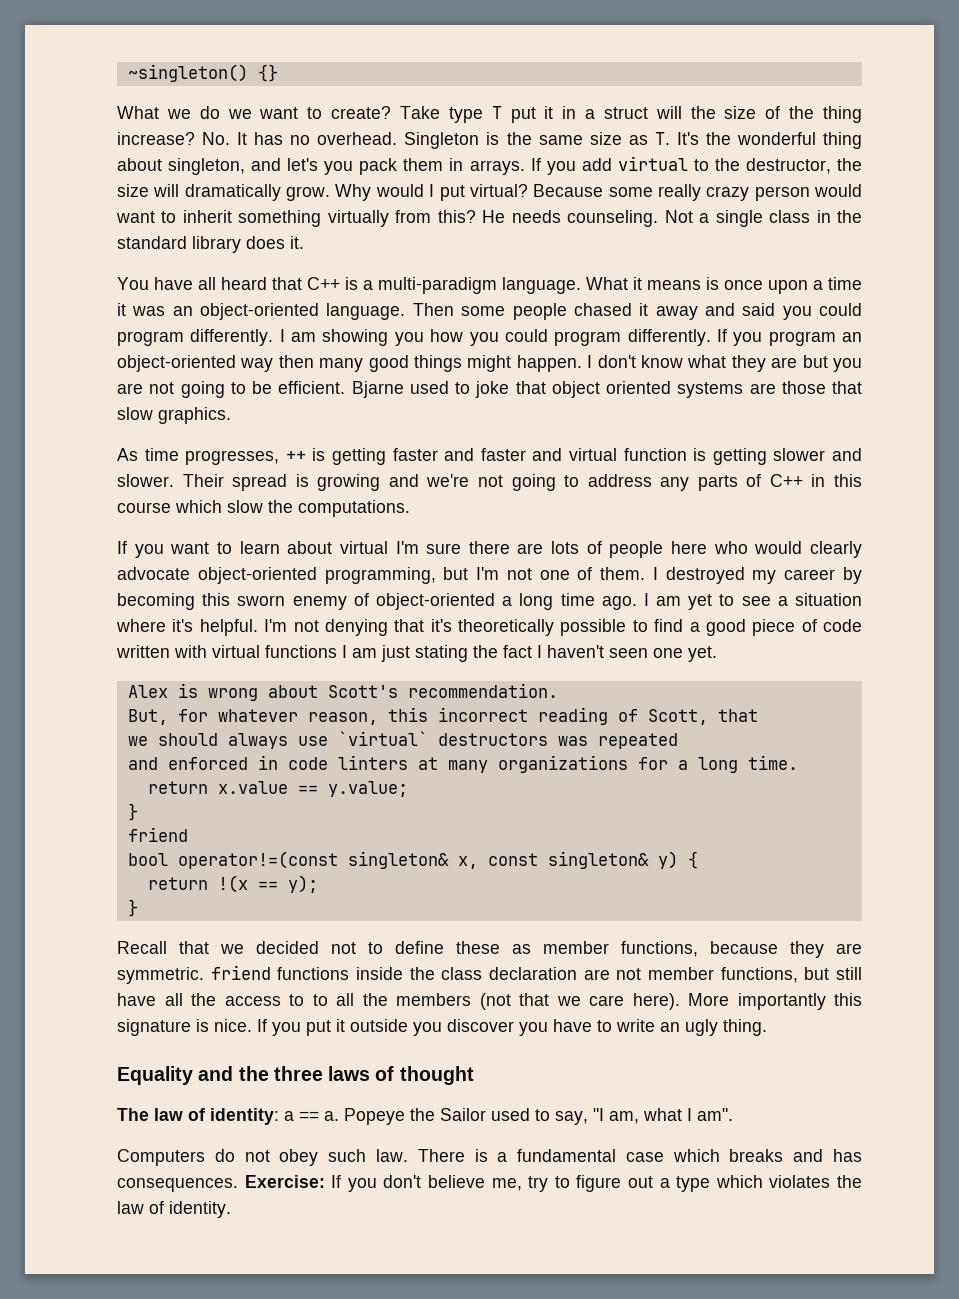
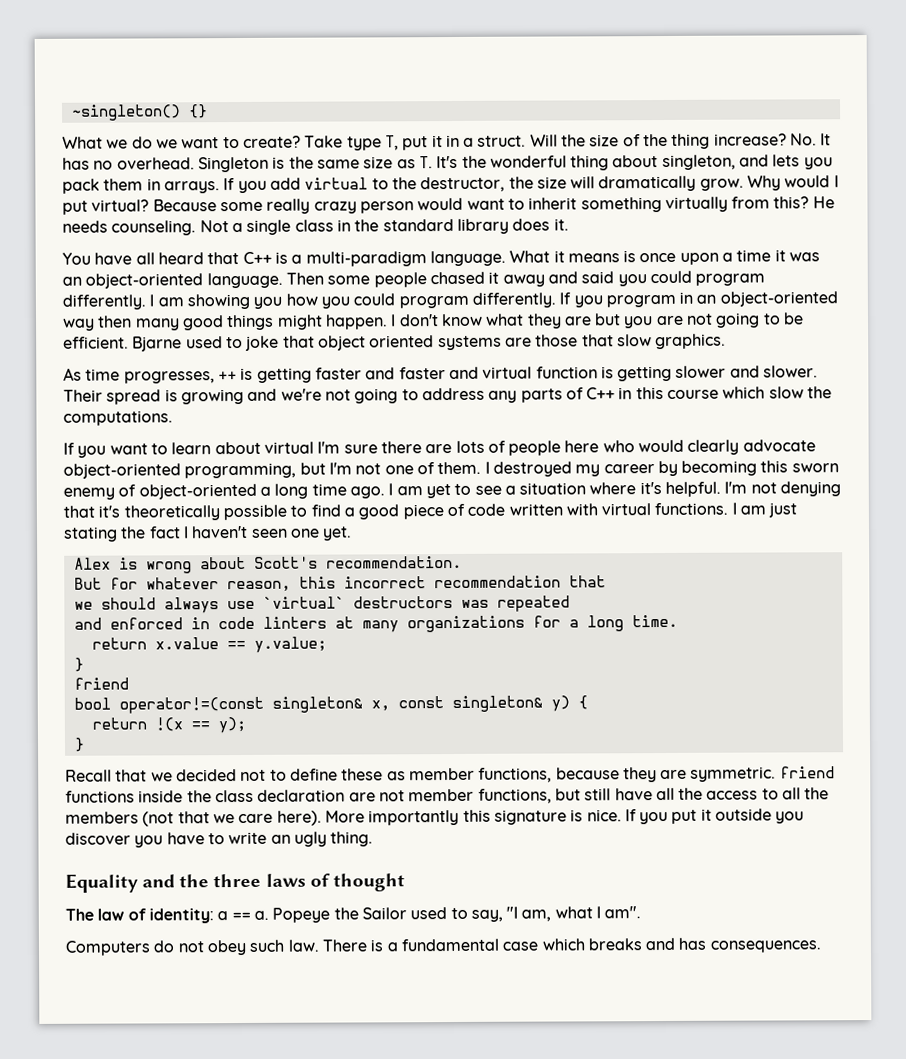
- Take type T put it in a struct will the size of the thing increase?
+ Take type T, put it in a struct. Will the size of the thing increase?
- Singleton is the same size as T. It's the wonderful thing about singleton, and let's you pack them in arrays.
+ Singleton is the same size as T. It's the wonderful thing about singleton, and lets you pack them in arrays.
- If you program an object-oriented way then many good things might happen.
+ If you program in an object-oriented way then many good things might happen.
- I'm not denying that it's theoretically possible to find a good piece of code written with virtual functions I am just stating the fact I haven't seen one yet.
+ I'm not denying that it's theoretically possible to find a good piece of code written with virtual functions. I am just stating the fact I haven't seen one yet.
- But, for whatever reason, this incorrect reading of Scott, that
+ But for whatever reason, this incorrect recommendation that
- Recall that we decided not to define these as member functions, because they are symmetric. friend functions inside the class declaration are not member functions, but still have all the access to to all the members (not that we care here).
+ Recall that we decided not to define these as member functions, because they are symmetric. friend functions inside the class declaration are not member functions, but still have all the access to all the members (not that we care here).
- Exercise: If you don't believe me, try to figure out a type which violates the law of identity.

